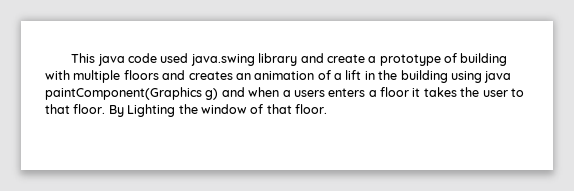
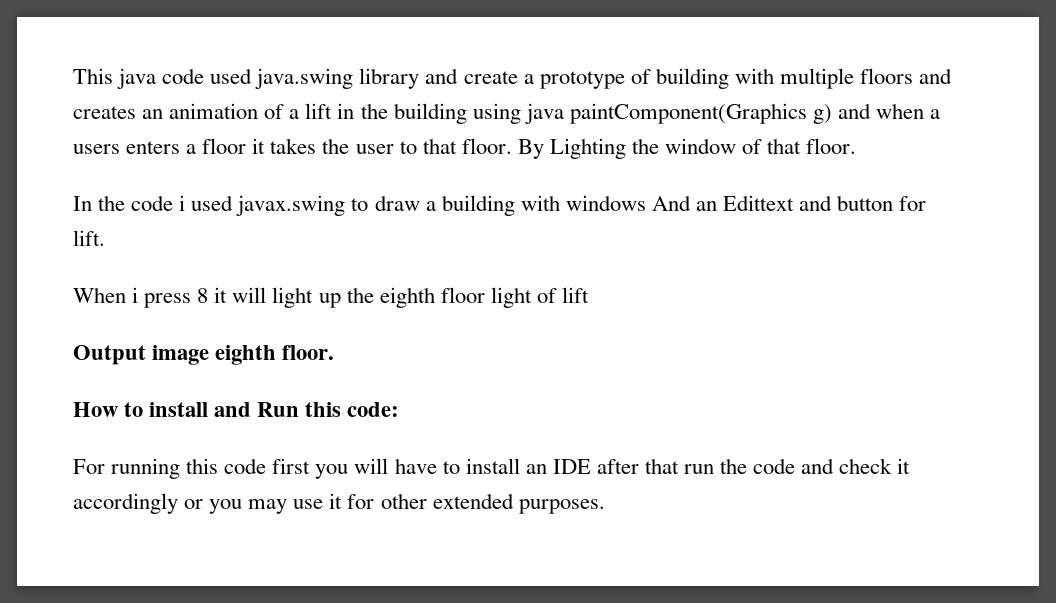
+ In the code i used javax.swing to draw a building with windows And an Edittext and button for lift.
+ When i press 8 it will light up the eighth floor light of lift
+ Output image eighth floor.
+ How to install and Run this code:
+ For running this code first you will have to install an IDE after that run the code and check it accordingly or you may use it for other extended purposes.

